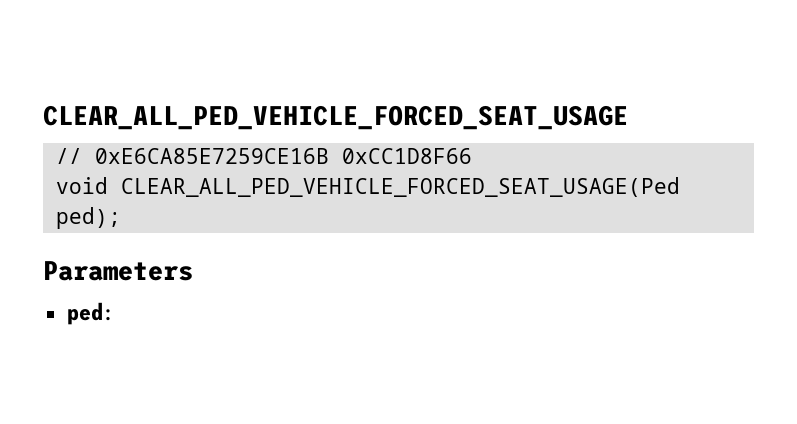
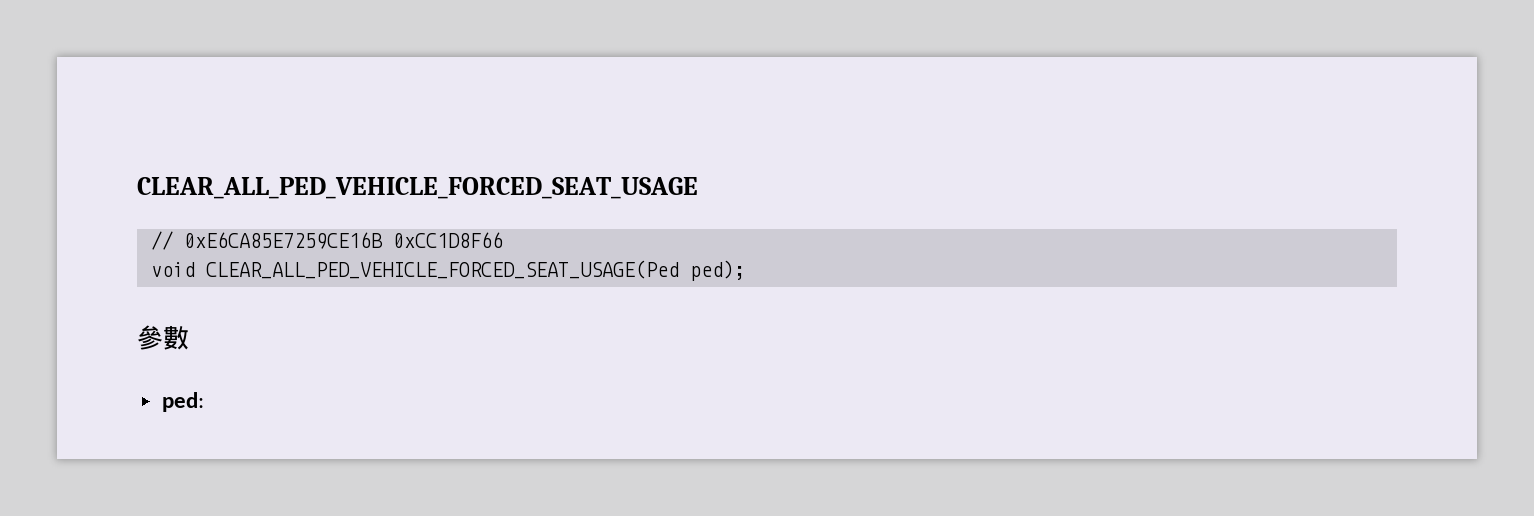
- Parameters
+ 參數

